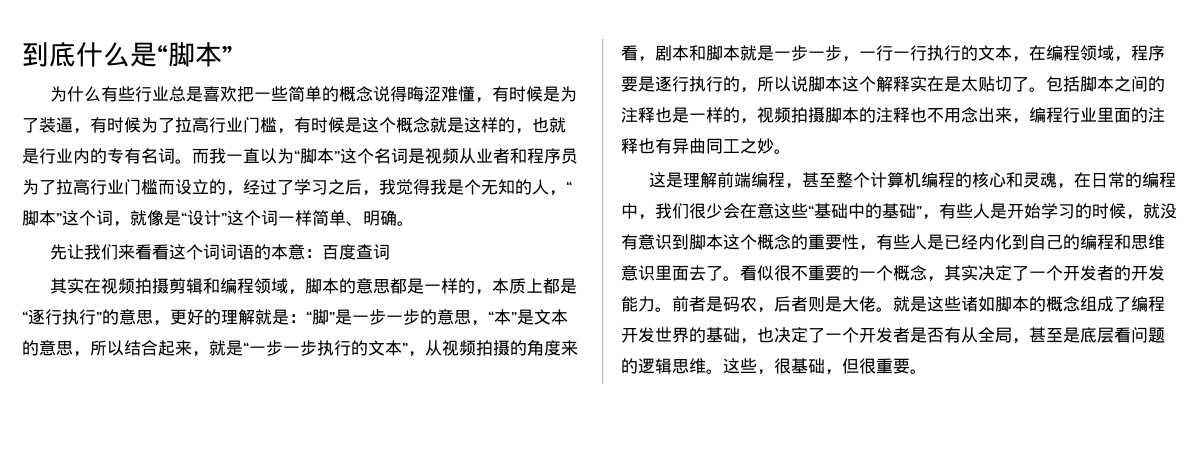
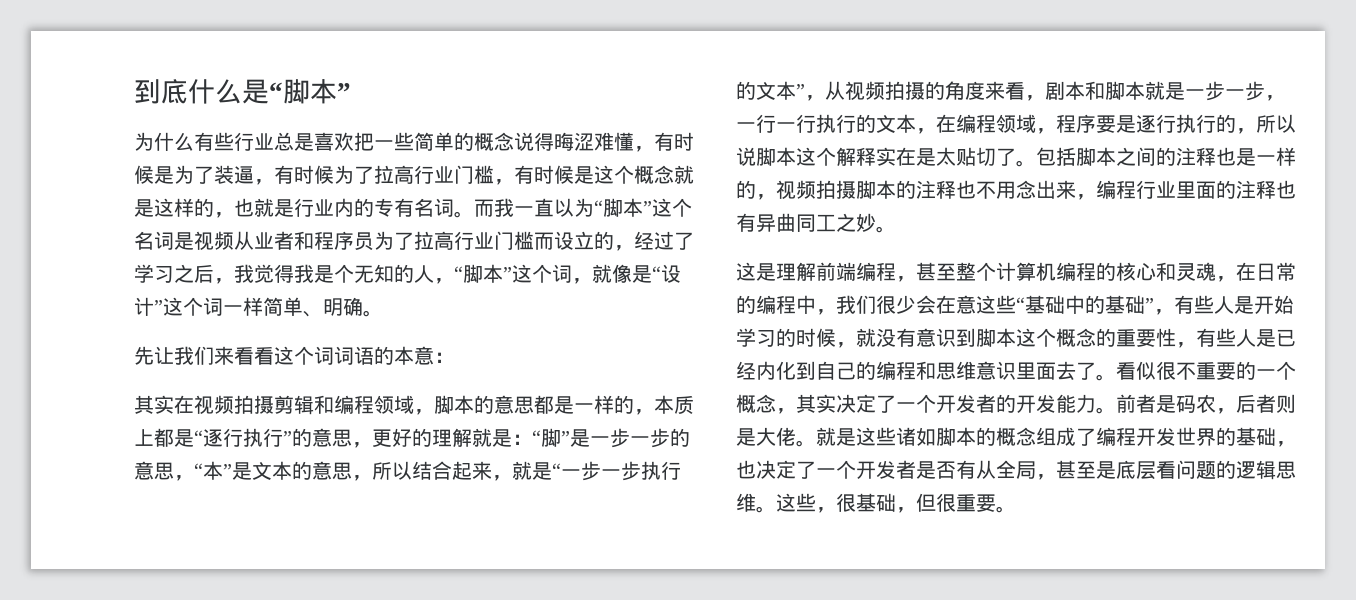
- 先让我们来看看这个词词语的本意：百度查词
+ 先让我们来看看这个词词语的本意：

